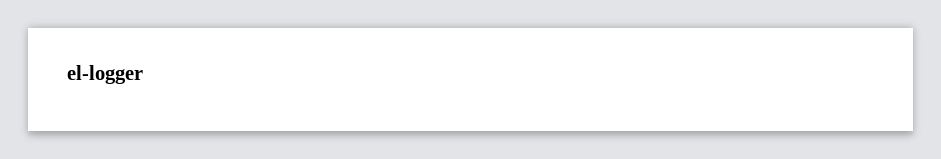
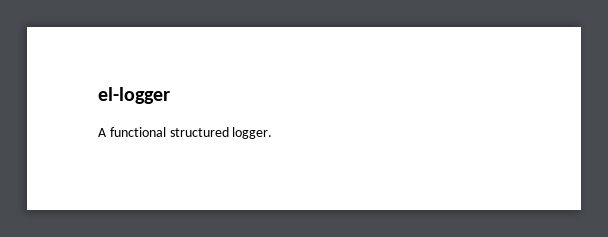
+ A functional structured logger.

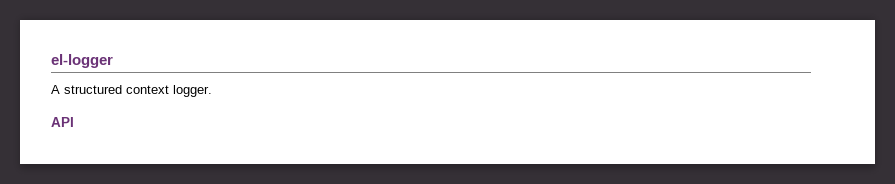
- A functional structured logger.
+ A structured context logger.
+ API

